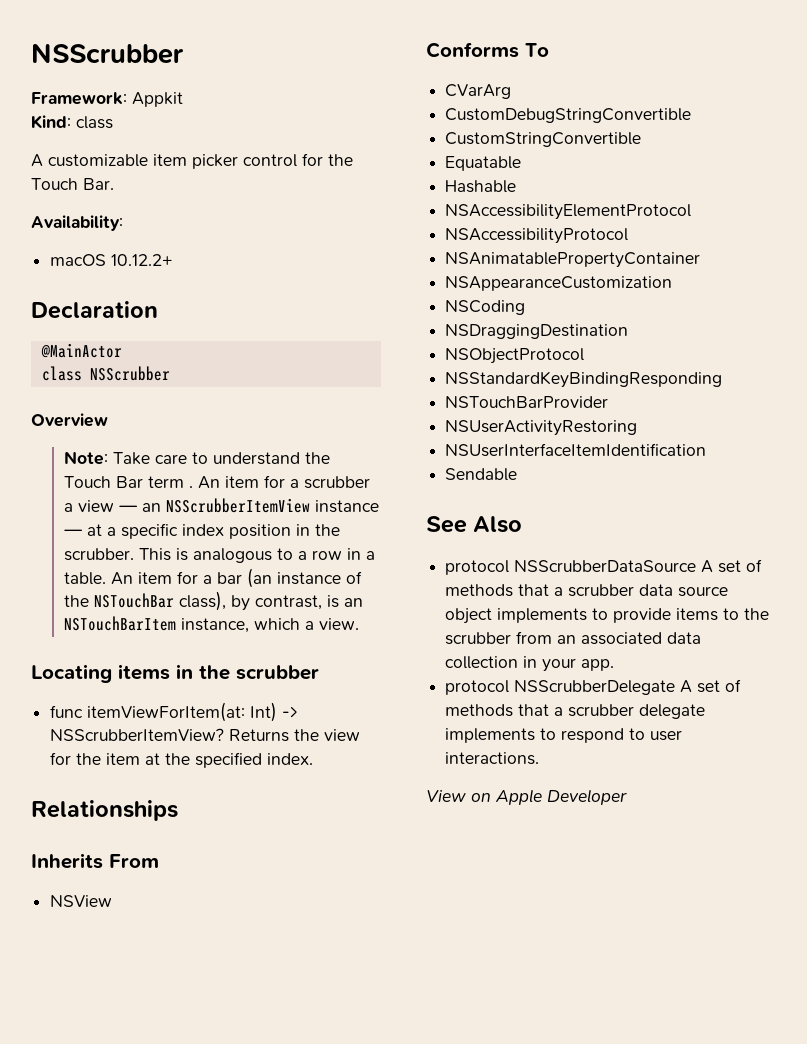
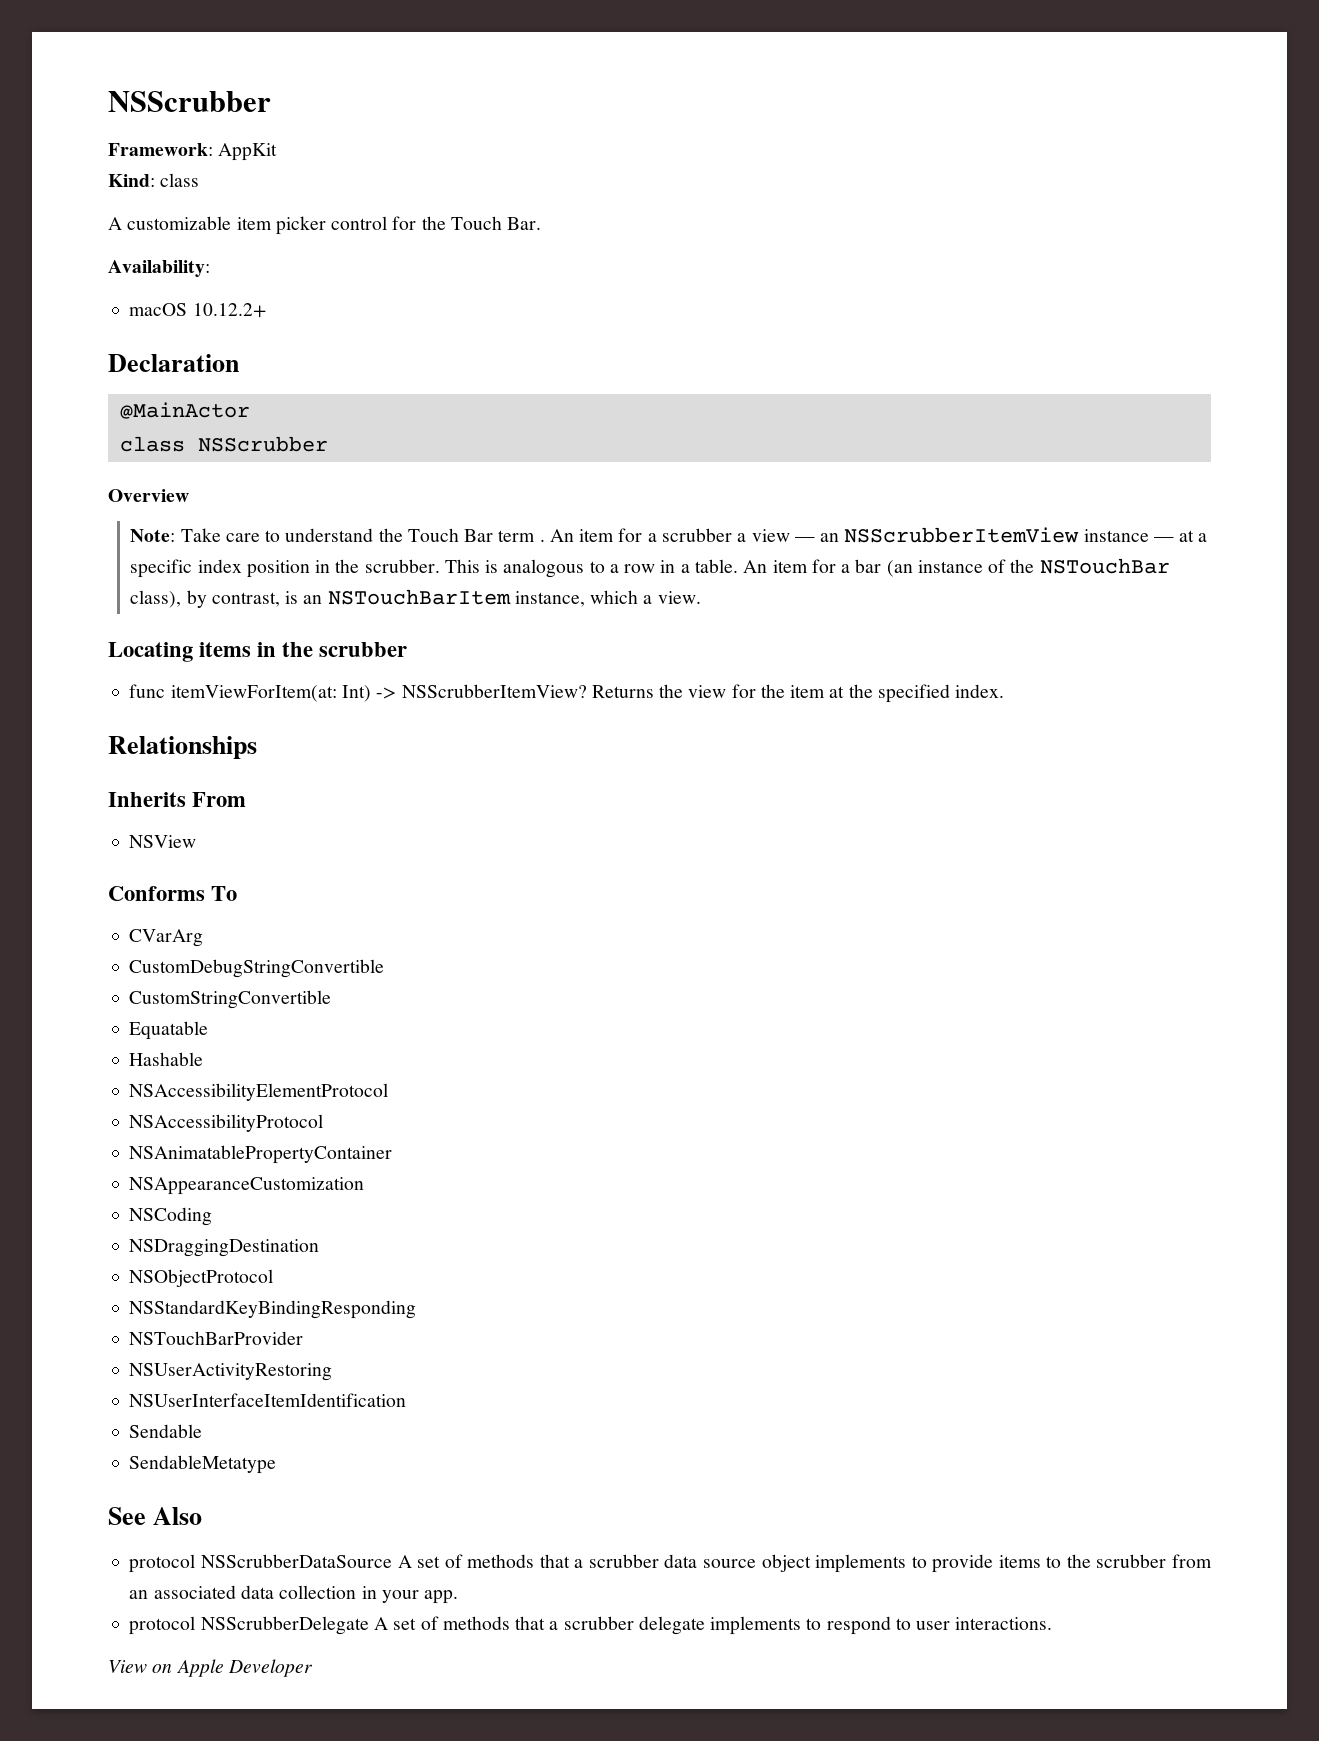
- Framework: Appkit
+ Framework: AppKit
+ SendableMetatype

